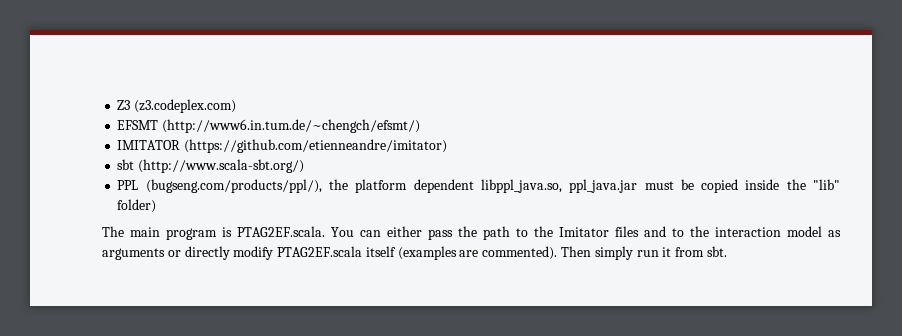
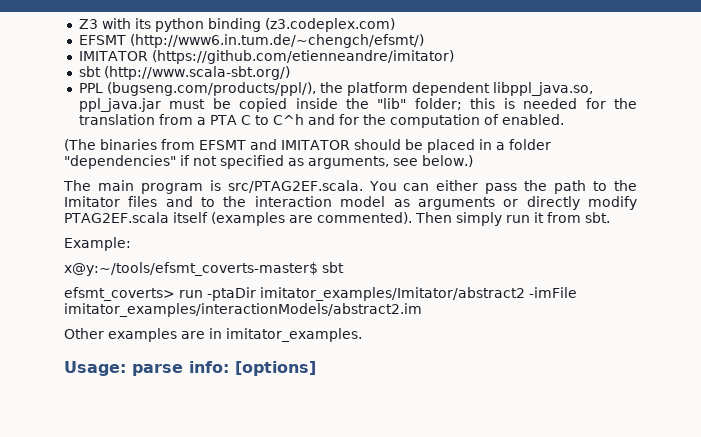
- Z3 (z3.codeplex.com)
+ Z3 with its python binding (z3.codeplex.com)
- PPL (bugseng.com/products/ppl/), the platform dependent libppl_java.so, ppl_java.jar must be copied inside the "lib" folder)
+ PPL (bugseng.com/products/ppl/), the platform dependent libppl_java.so, ppl_java.jar must be copied inside the "lib" folder; this is needed for the translation from a PTA C to C^h and for the computation of enabled.
+ (The binaries from EFSMT and IMITATOR should be placed in a folder "dependencies" if not specified as arguments, see below.)
- The main program is PTAG2EF.scala. You can either pass the path to the Imitator files and to the interaction model as arguments or directly modify PTAG2EF.scala itself (examples are commented).
+ The main program is src/PTAG2EF.scala. You can either pass the path to the Imitator files and to the interaction model as arguments or directly modify PTAG2EF.scala itself (examples are commented).
+ Example:
+ x@y:~/tools/efsmt_coverts-master$ sbt
+ efsmt_coverts> run -ptaDir imitator_examples/Imitator/abstract2 -imFile imitator_examples/interactionModels/abstract2.im
+ Other examples are in imitator_examples.
+ Usage: parse info: [options]

